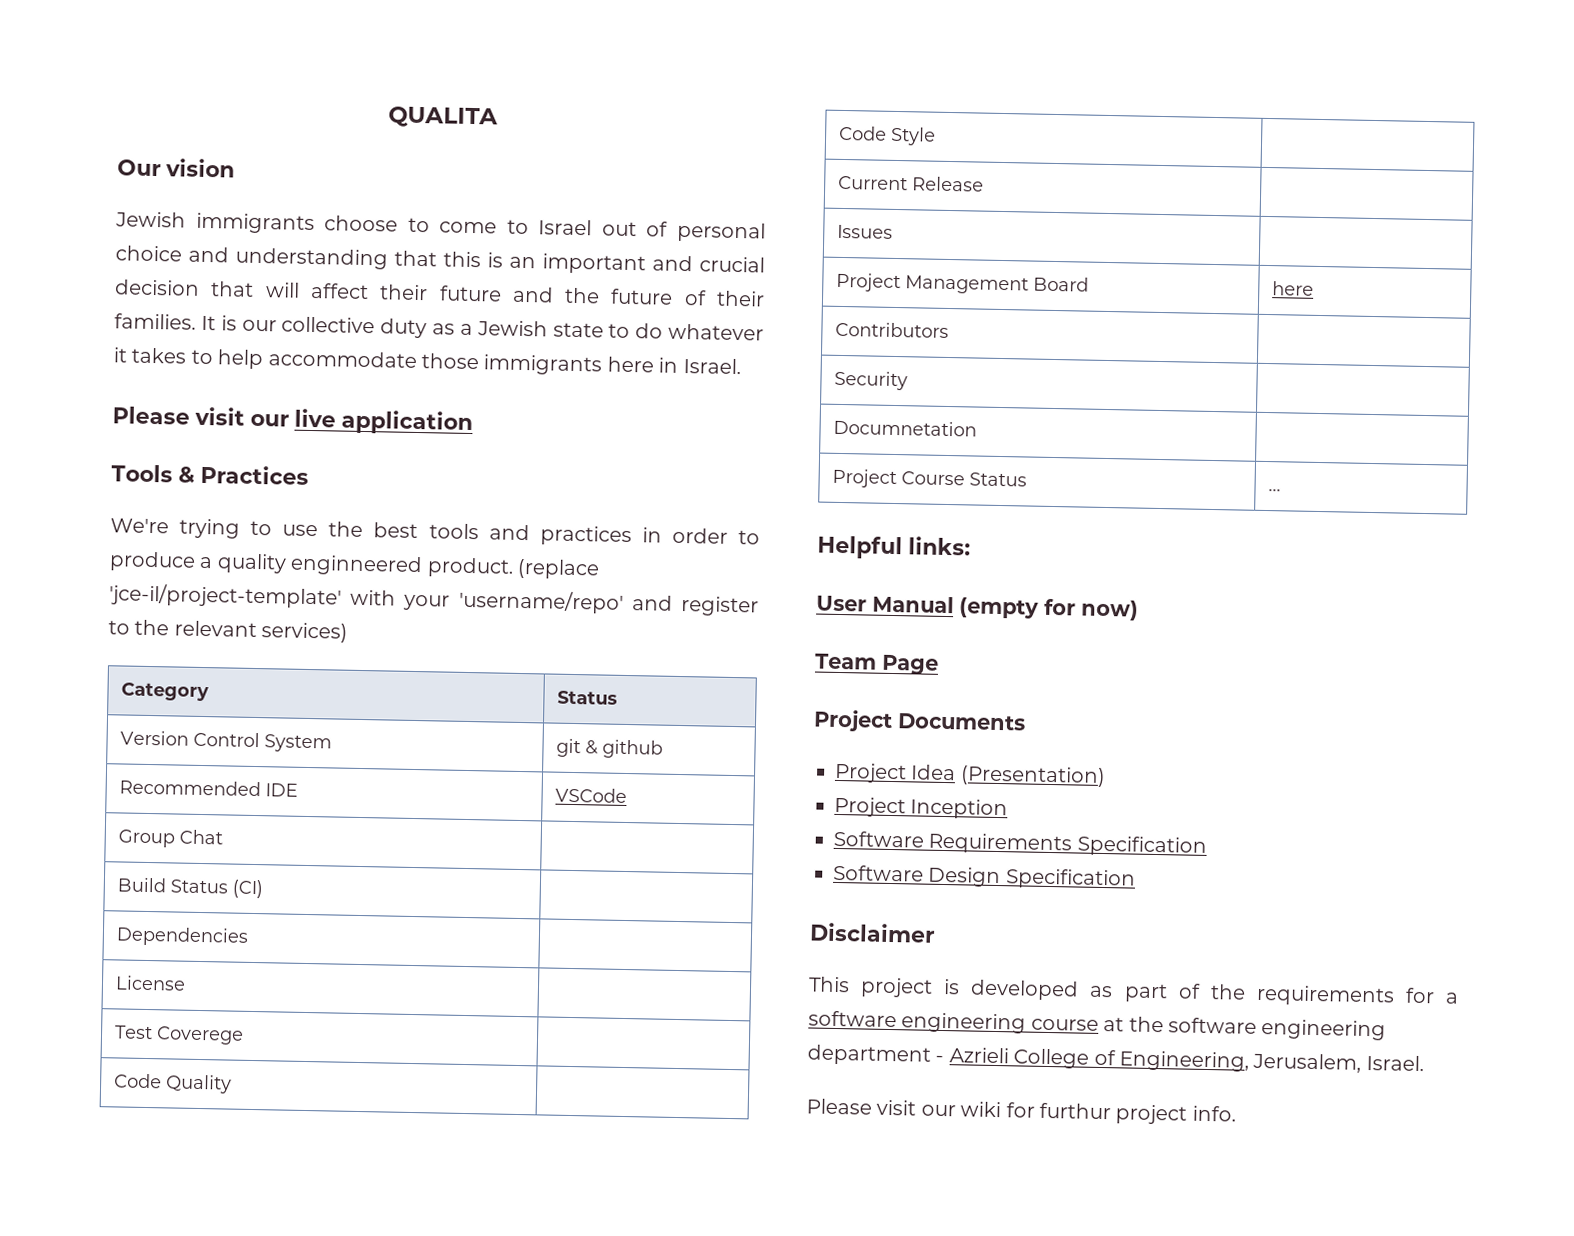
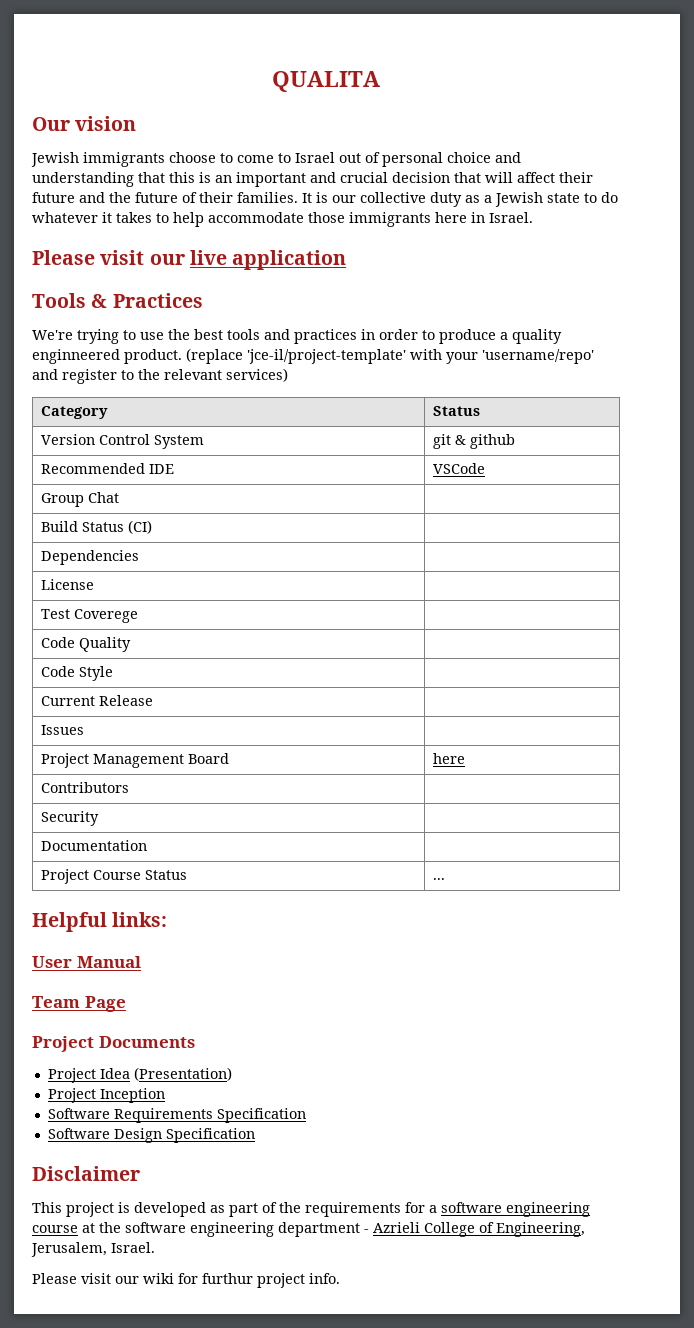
- Documnetation |
+ Documentation |
- User Manual (empty for now)
+ User Manual

